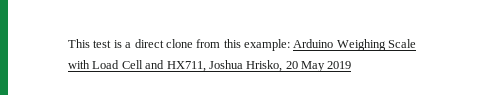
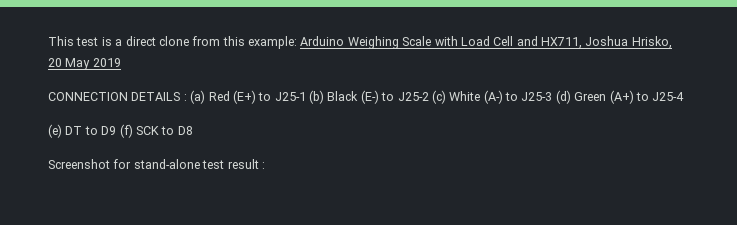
+ CONNECTION DETAILS : (a) Red (E+) to J25-1 (b) Black (E-) to J25-2 (c) White (A-) to J25-3 (d) Green (A+) to J25-4
+ (e) DT to D9 (f) SCK to D8
+ Screenshot for stand-alone test result :

